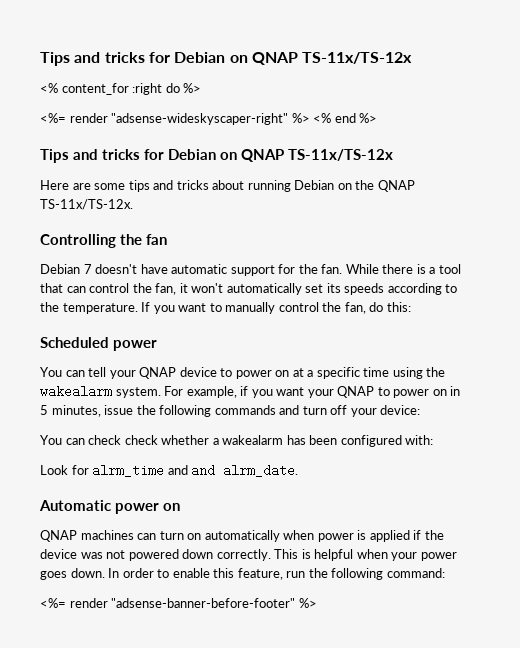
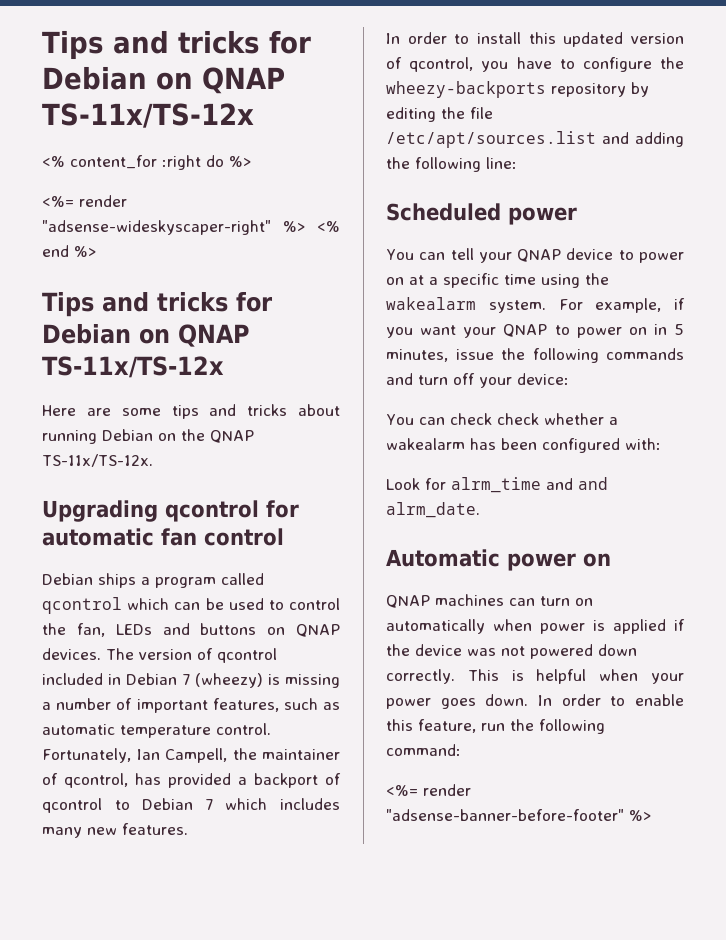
- Controlling the fan
- Debian 7 doesn't have automatic support for the fan. While there is a tool that can control the fan, it won't automatically set its speeds according to the temperature. If you want to manually control the fan, do this:
+ Upgrading qcontrol for automatic fan control
+ Debian ships a program called qcontrol which can be used to control the fan, LEDs and buttons on QNAP devices. The version of qcontrol included in Debian 7 (wheezy) is missing a number of important features, such as automatic temperature control. Fortunately, Ian Campell, the maintainer of qcontrol, has provided a backport of qcontrol to Debian 7 which includes many new features.
+ In order to install this updated version of qcontrol, you have to configure the wheezy-backports repository by editing the file /etc/apt/sources.list and adding the following line:

